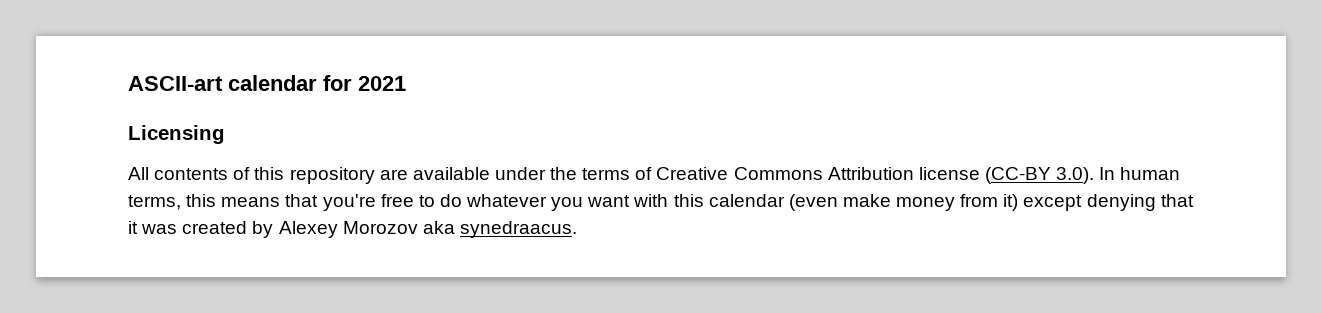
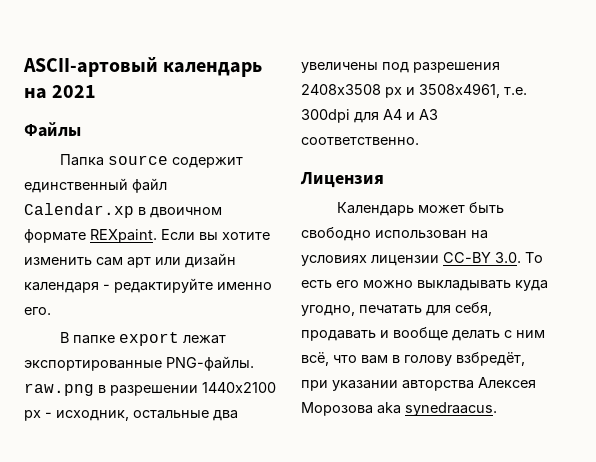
- ASCII-art calendar for 2021
- Licensing
- All contents of this repository are available under the terms of Creative Commons Attribution license (CC-BY 3.0). In human terms, this means that you're free to do whatever you want with this calendar (even make money from it) except denying that it was created by Alexey Morozov aka synedraacus.
+ ASCII-артовый календарь на 2021
+ Файлы
+ Папка source содержит единственный файл Calendar.xp в двоичном формате REXpaint. Если вы хотите изменить сам арт или дизайн календаря - редактируйте именно его.
+ В папке export лежат экспортированные PNG-файлы. raw.png в разрешении 1440х2100 px - исходник, остальные два увеличены под разрешения 2408x3508 px и 3508x4961, т.е. 300dpi для A4 и A3 соответственно.
+ Лицензия
+ Календарь может быть свободно использован на условиях лицензии CC-BY 3.0. То есть его можно выкладывать куда угодно, печатать для себя, продавать и вообще делать с ним всё, что вам в голову взбредёт, при указании авторства Алексея Морозова aka synedraacus.

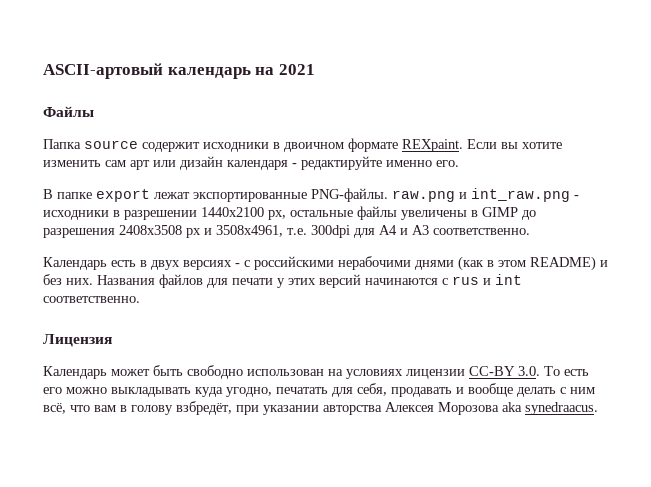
- Папка source содержит единственный файл Calendar.xp в двоичном формате REXpaint.
+ Папка source содержит исходники в двоичном формате REXpaint.
- В папке export лежат экспортированные PNG-файлы. raw.png в разрешении 1440х2100 px - исходник, остальные два увеличены под разрешения 2408x3508 px и 3508x4961, т.е. 300dpi для A4 и A3 соответственно.
+ В папке export лежат экспортированные PNG-файлы. raw.png и int_raw.png - исходники в разрешении 1440х2100 px, остальные файлы увеличены в GIMP до разрешения 2408x3508 px и 3508x4961, т.е. 300dpi для A4 и A3 соответственно.
+ Календарь есть в двух версиях - с российскими нерабочими днями (как в этом README) и без них. Названия файлов для печати у этих версий начинаются с rus и int соответственно.

